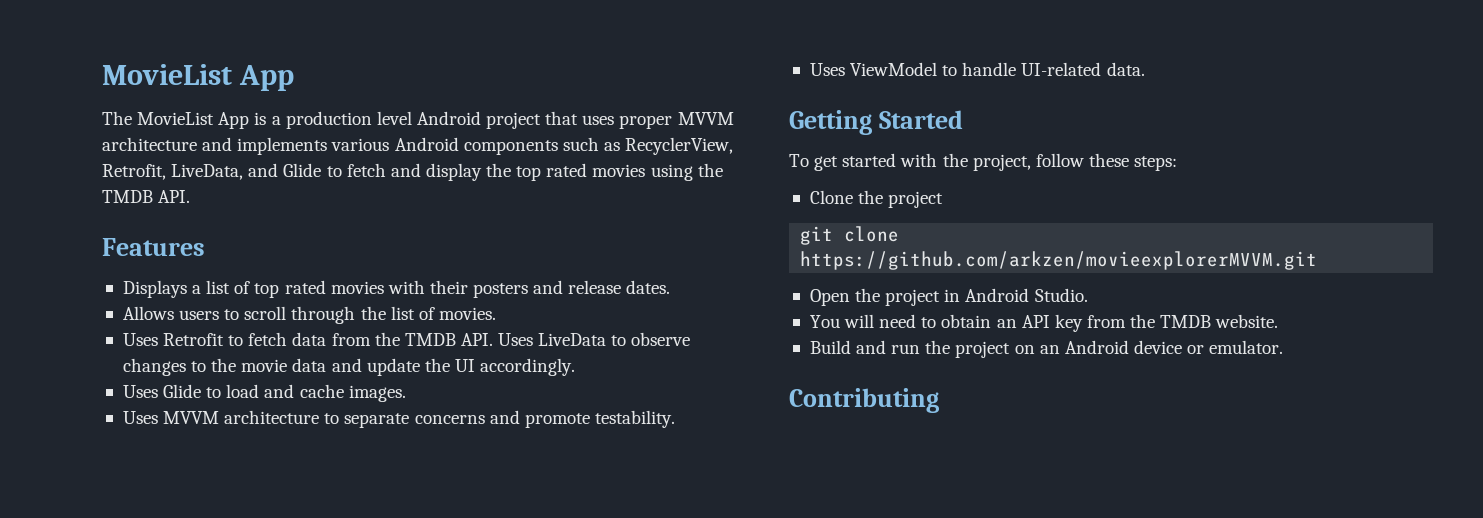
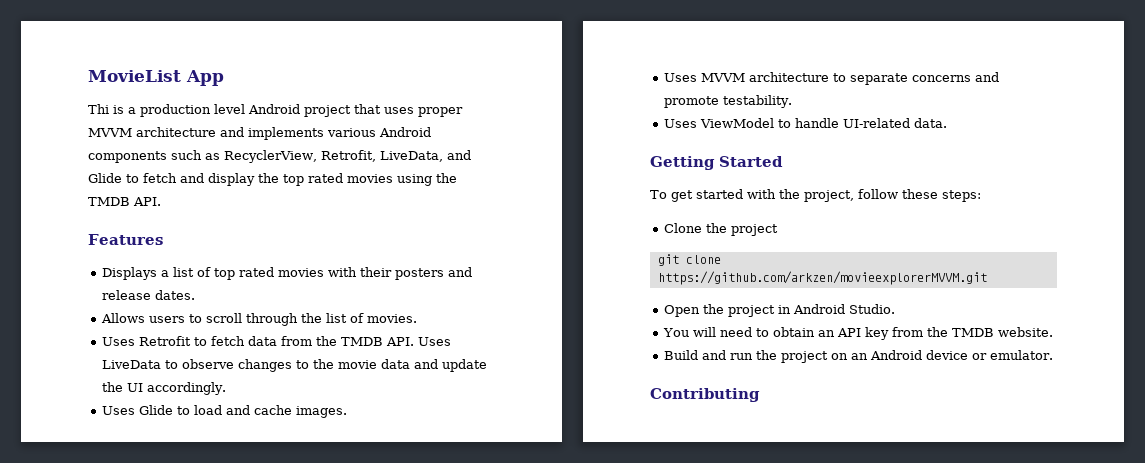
- The MovieList App is a production level Android project that uses proper MVVM architecture and implements various Android components such as RecyclerView, Retrofit, LiveData, and Glide to fetch and display the top rated movies using the TMDB API.
+ Thi is a production level Android project that uses proper MVVM architecture and implements various Android components such as RecyclerView, Retrofit, LiveData, and Glide to fetch and display the top rated movies using the TMDB API.

